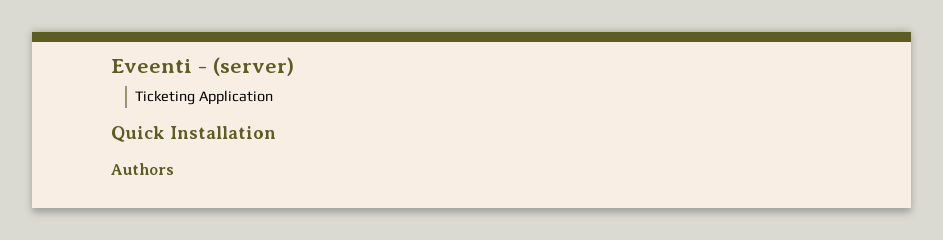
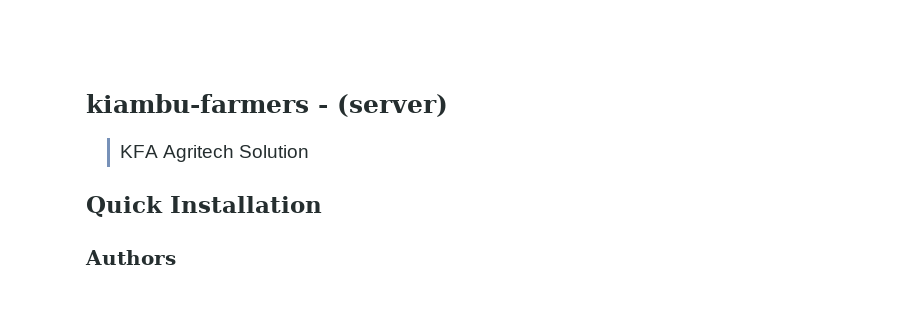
- Eveenti - (server)
+ kiambu-farmers - (server)
- Ticketing Application
+ KFA Agritech Solution

